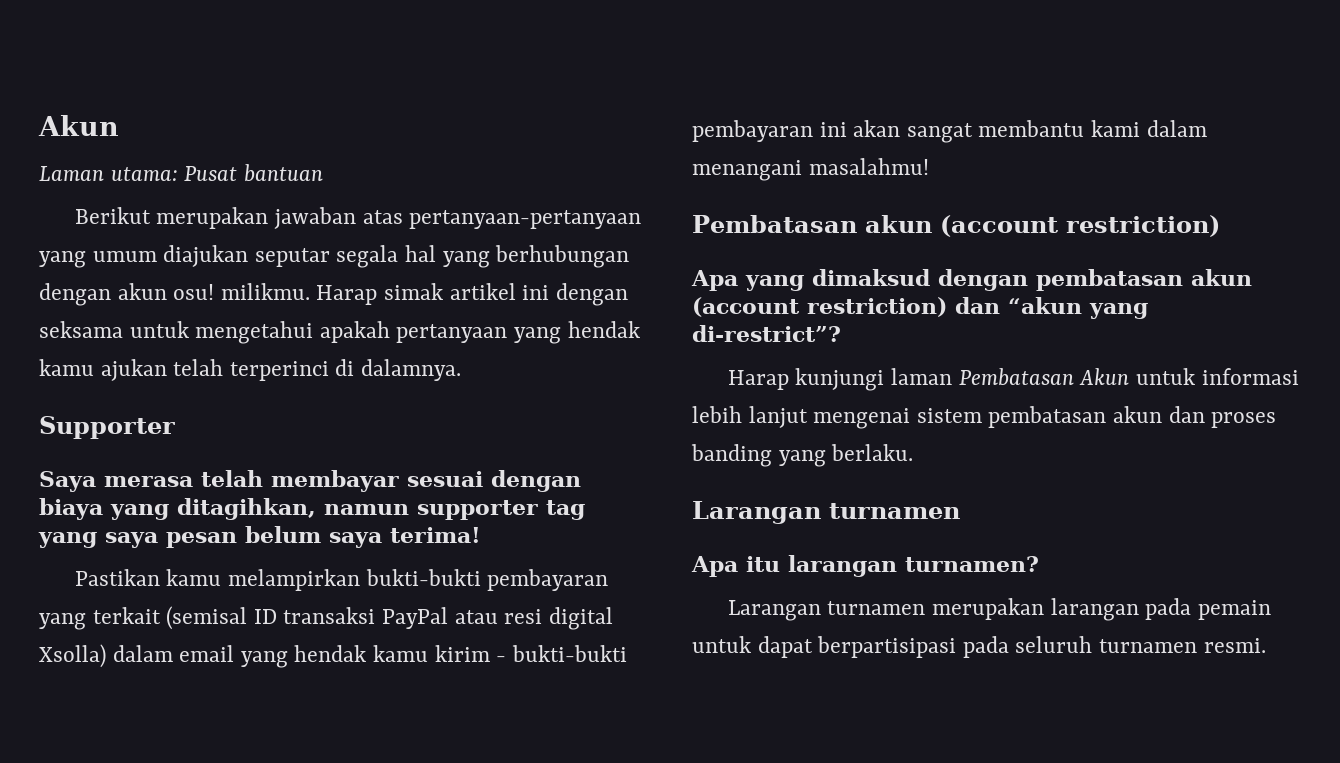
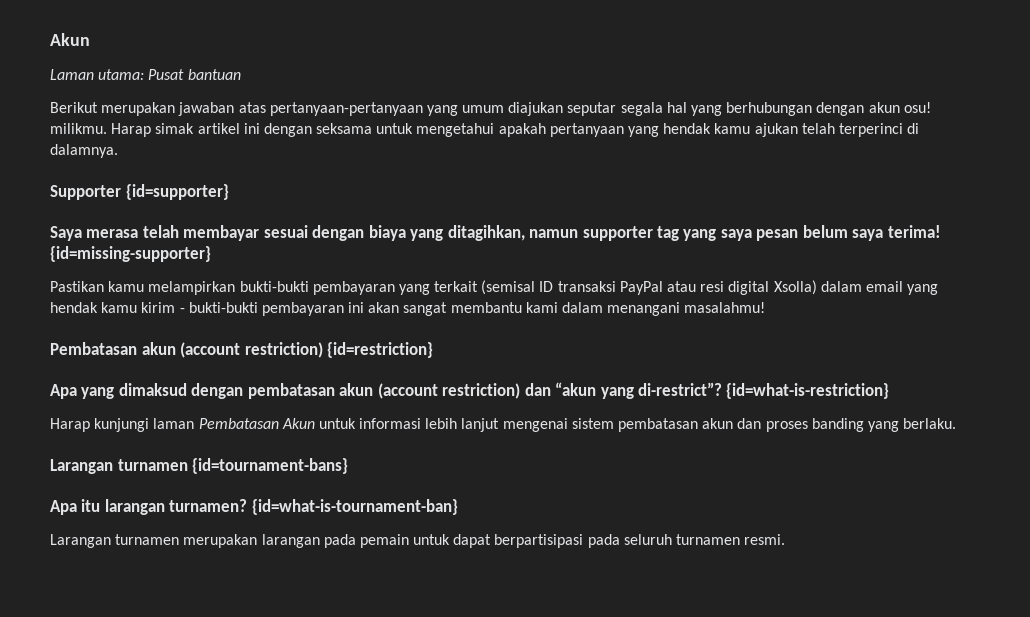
- Supporter
+ Supporter {id=supporter}
+ {id=missing-supporter}
- Pembatasan akun (account restriction)
+ Pembatasan akun (account restriction) {id=restriction}
+ {id=what-is-restriction}
  Harap kunjungi laman Pembatasan Akun untuk informasi lebih lanjut mengenai sistem pembatasan akun dan proses banding yang berlaku.
- Larangan turnamen
+ Larangan turnamen {id=tournament-bans}
+ {id=what-is-tournament-ban}

